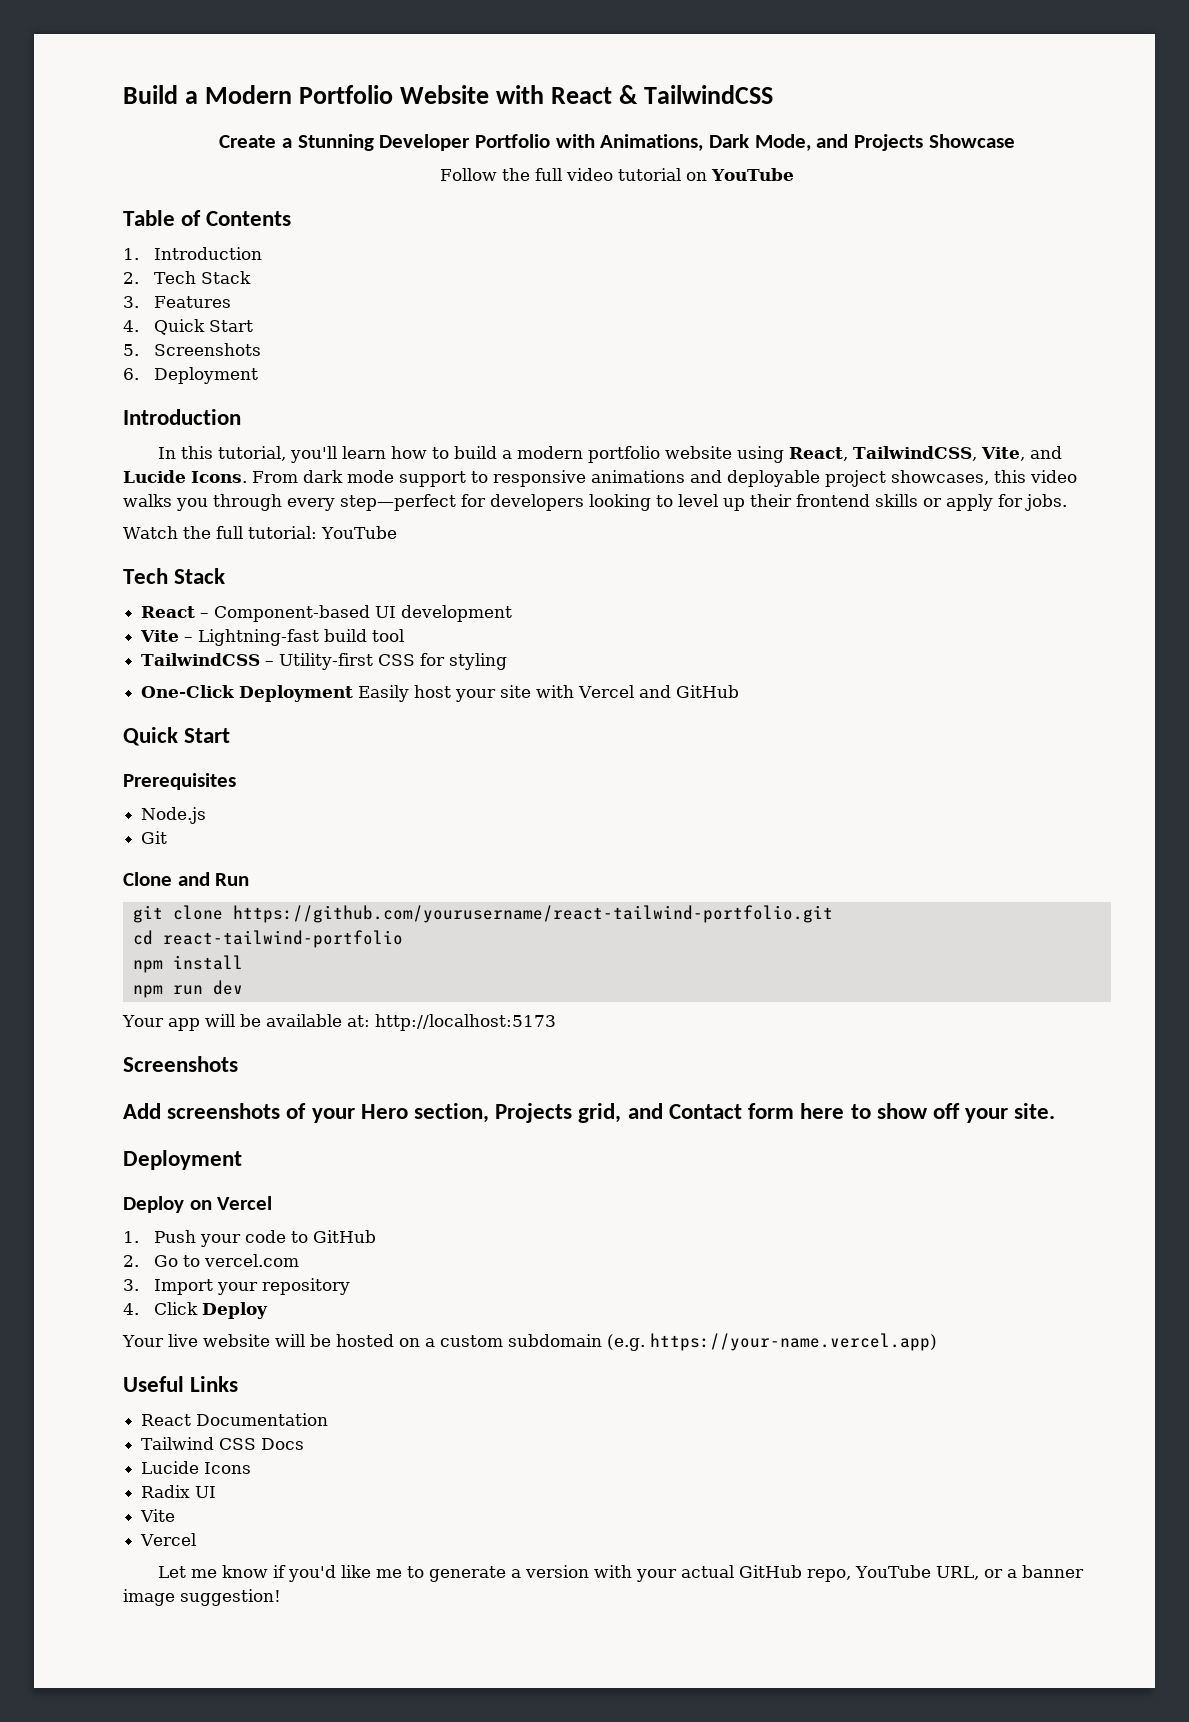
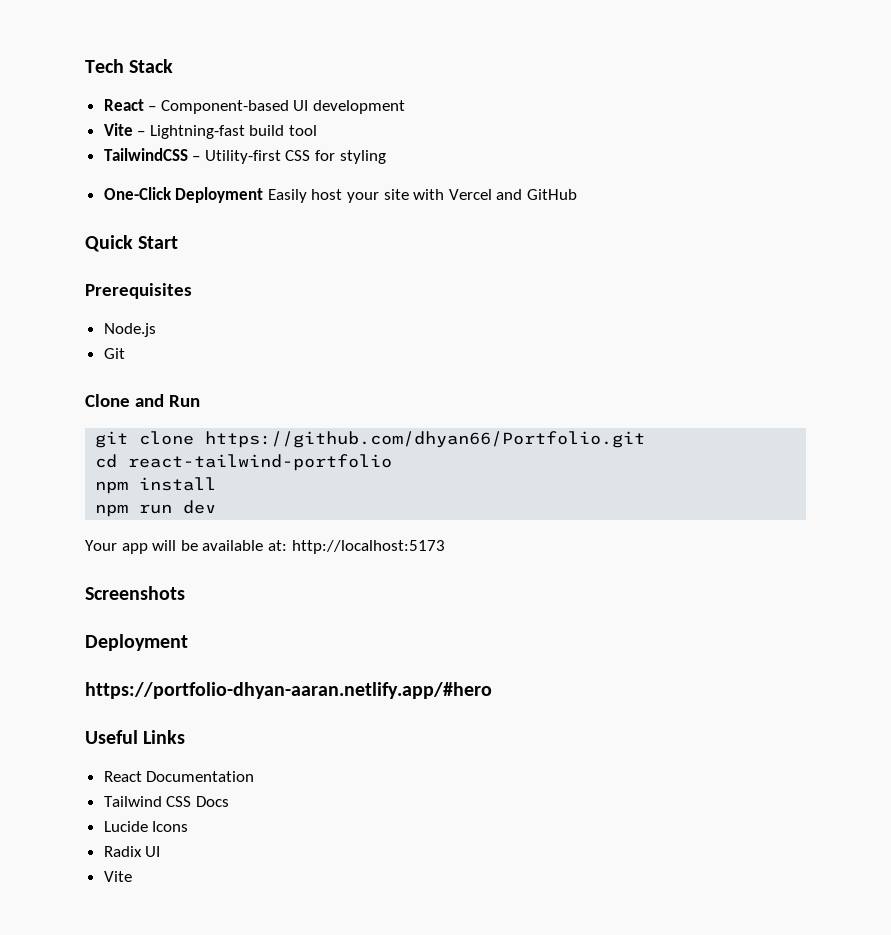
- Build a Modern Portfolio Website with React & TailwindCSS
- Create a Stunning Developer Portfolio with Animations, Dark Mode, and Projects Showcase
- Follow the full video tutorial on YouTube
- Table of Contents
- 1. Introduction
- 2. Tech Stack
- 3. Features
- 4. Quick Start
- 5. Screenshots
- 6. Deployment
- Introduction
- In this tutorial, you'll learn how to build a modern portfolio website using React, TailwindCSS, Vite, and Lucide Icons. From dark mode support to responsive animations and deployable project showcases, this video walks you through every step—perfect for developers looking to level up their frontend skills or apply for jobs.
- Watch the full tutorial: YouTube
- git clone https://github.com/yourusername/react-tailwind-portfolio.git
+ git clone https://github.com/dhyan66/Portfolio.git
  Your app will be available at: http://localhost:5173
  Screenshots
- Add screenshots of your Hero section, Projects grid, and Contact form here to show off your site.
  Deployment
- Deploy on Vercel
- 1. Push your code to GitHub
- 2. Go to vercel.com
- 3. Import your repository
- 4. Click Deploy
- Your live website will be hosted on a custom subdomain (e.g. https://your-name.vercel.app)
+ https://portfolio-dhyan-aaran.netlify.app/#hero
  Radix UI
  Vite
- Vercel
- Let me know if you'd like me to generate a version with your actual GitHub repo, YouTube URL, or a banner image suggestion!

